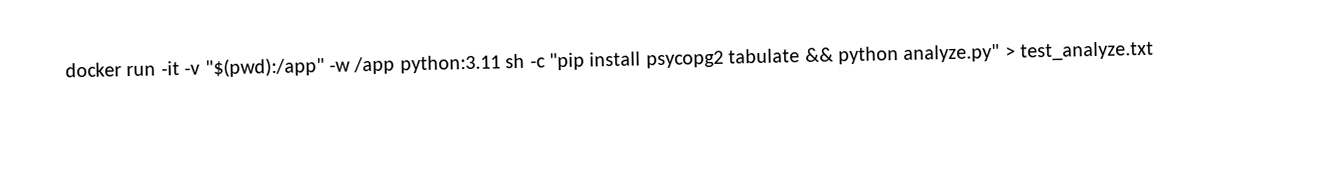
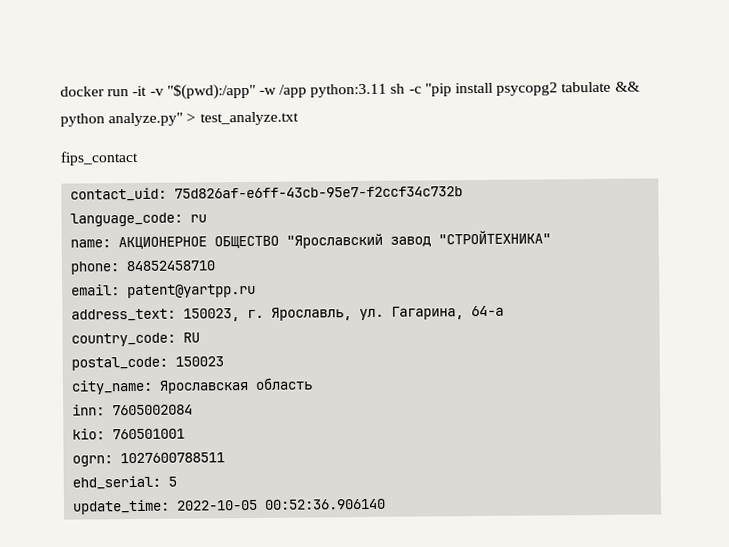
+ fips_contact
+ contact_uid: 75d826af-e6ff-43cb-95e7-f2ccf34c732b
+ language_code: ru
+ name: АКЦИОНЕРНОЕ ОБЩЕСТВО "Ярославский завод "СТРОЙТЕХНИКА"
+ phone: 84852458710
+ email: patent@yartpp.ru
+ address_text: 150023, г. Ярославль, ул. Гагарина, 64-а
+ country_code: RU
+ postal_code: 150023
+ city_name: Ярославская область
+ inn: 7605002084
+ kio: 760501001
+ ogrn: 1027600788511
+ ehd_serial: 5
+ update_time: 2022-10-05 00:52:36.906140

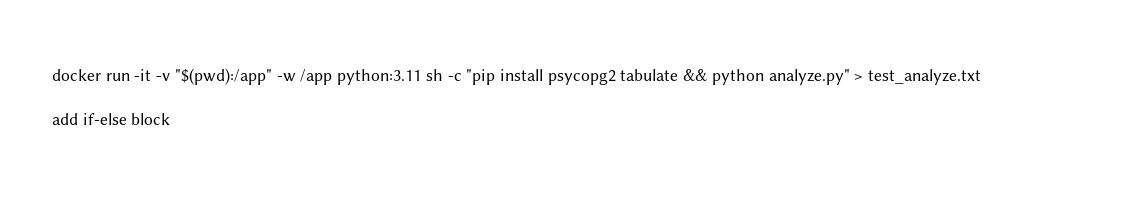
- fips_contact
- contact_uid: 75d826af-e6ff-43cb-95e7-f2ccf34c732b
- language_code: ru
- name: АКЦИОНЕРНОЕ ОБЩЕСТВО "Ярославский завод "СТРОЙТЕХНИКА"
- phone: 84852458710
- email: patent@yartpp.ru
- address_text: 150023, г. Ярославль, ул. Гагарина, 64-а
- country_code: RU
- postal_code: 150023
- city_name: Ярославская область
- inn: 7605002084
- kio: 760501001
- ogrn: 1027600788511
- ehd_serial: 5
- update_time: 2022-10-05 00:52:36.906140
+ add if-else block

